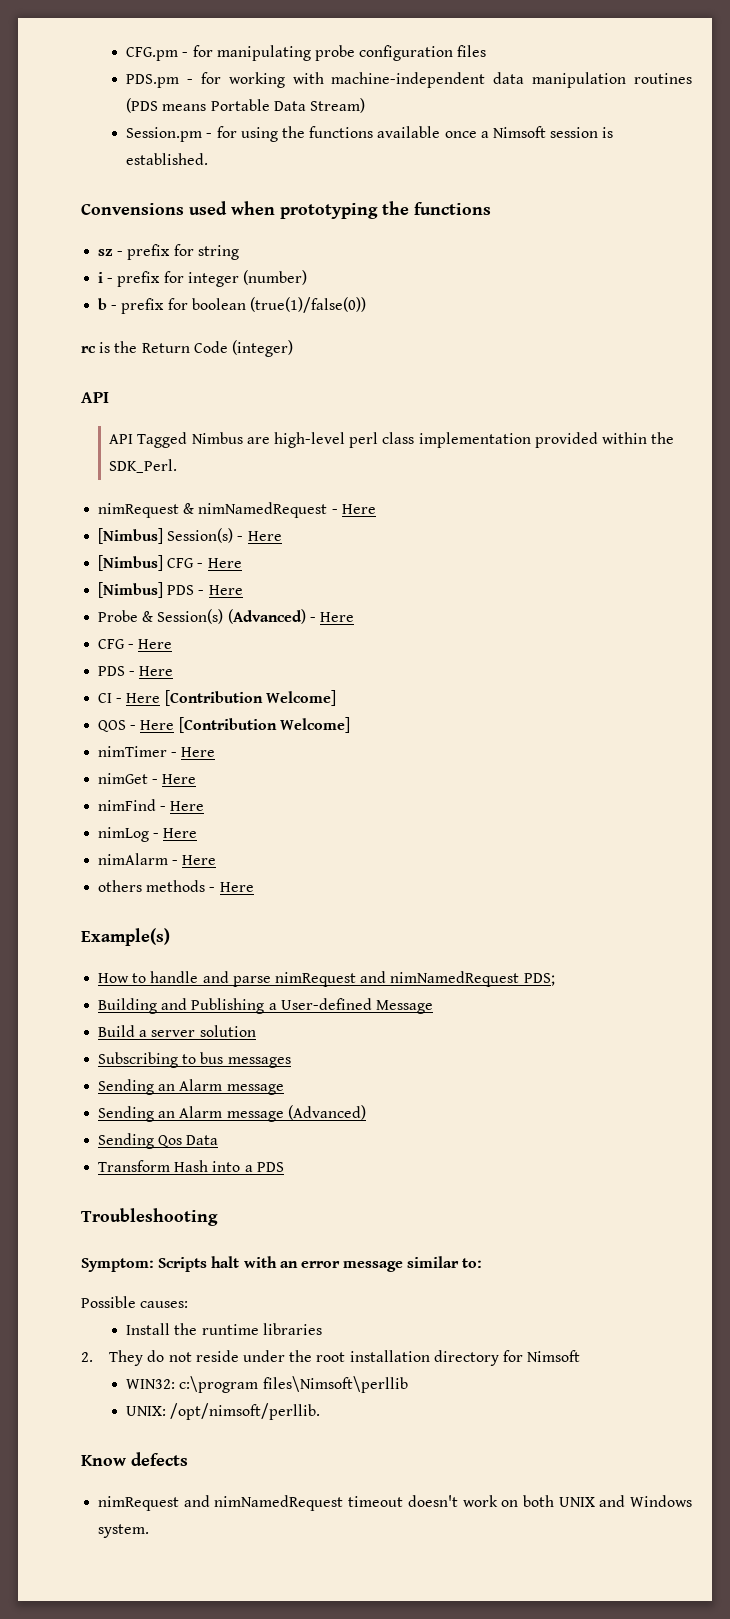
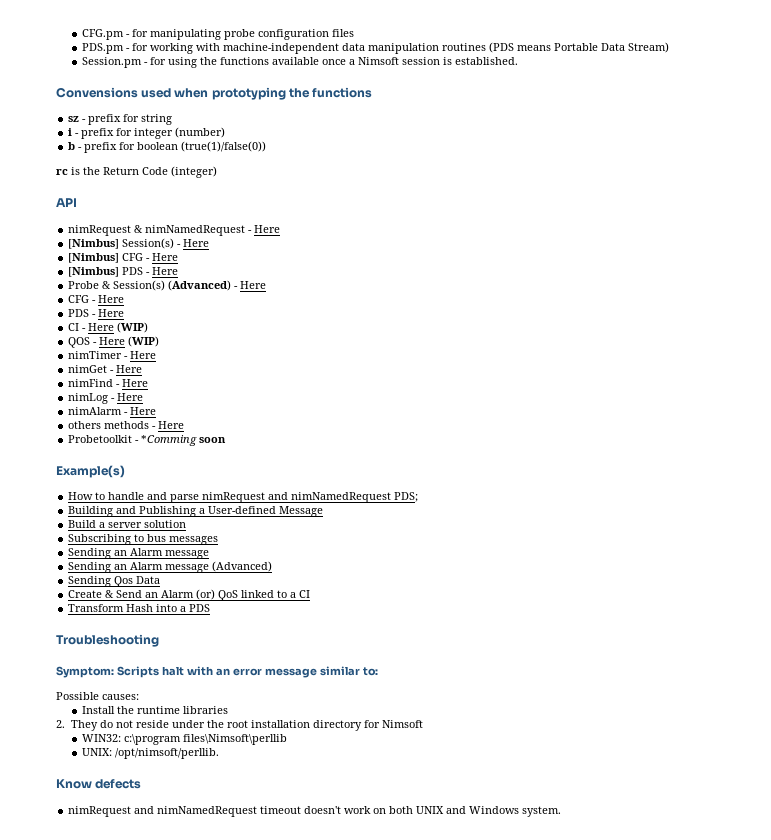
- API Tagged Nimbus are high-level perl class implementation provided within the SDK_Perl.
- CI - Here [Contribution Welcome]
+ CI - Here (WIP)
- QOS - Here [Contribution Welcome]
+ QOS - Here (WIP)
+ Probetoolkit - *Comming soon
+ Create & Send an Alarm (or) QoS linked to a CI

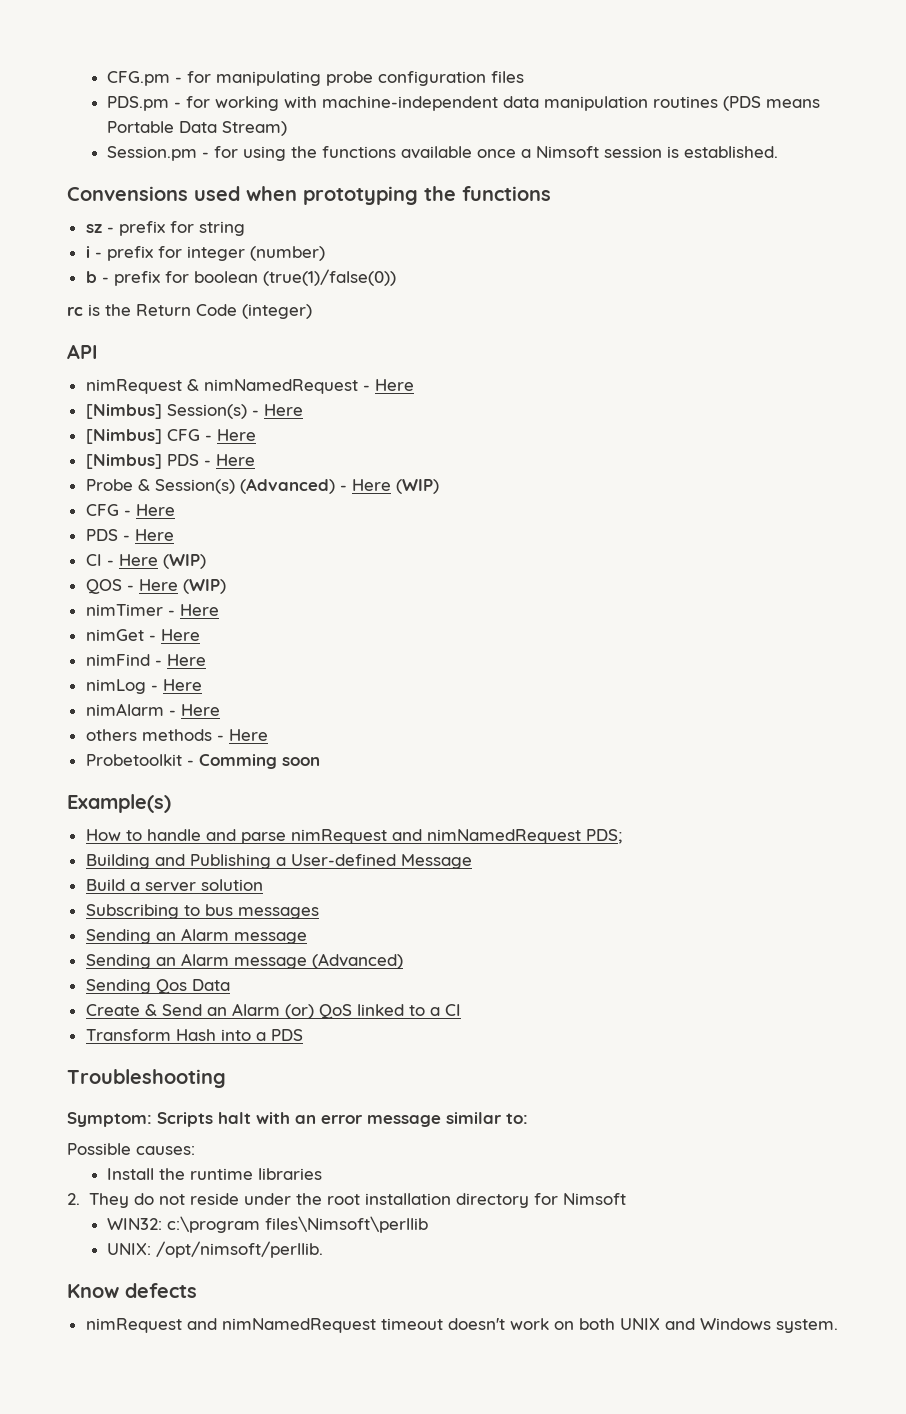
- Probe & Session(s) (Advanced) - Here
+ Probe & Session(s) (Advanced) - Here (WIP)
- Probetoolkit - *Comming soon
+ Probetoolkit - Comming soon

